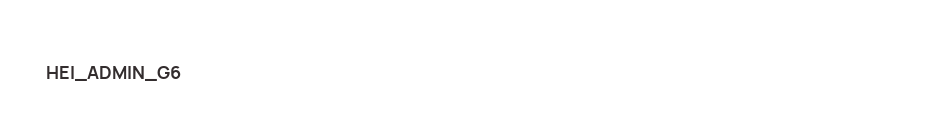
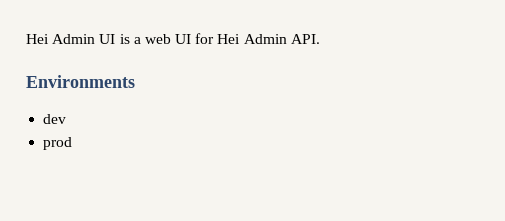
- HEI_ADMIN_G6
+ Hei Admin UI is a web UI for Hei Admin API.
+ Environments
+ dev
+ prod

